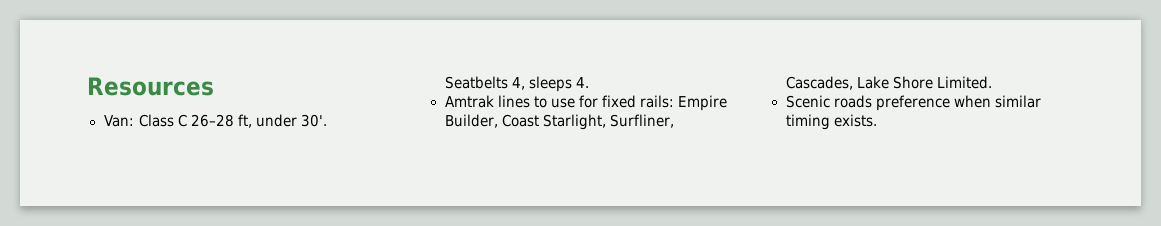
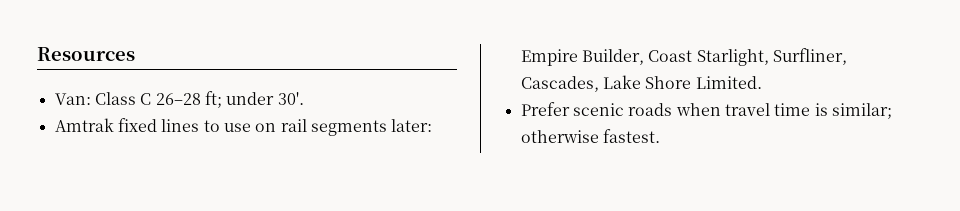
- Van: Class C 26–28 ft, under 30'. Seatbelts 4, sleeps 4.
+ Van: Class C 26–28 ft; under 30'.
- Amtrak lines to use for fixed rails: Empire Builder, Coast Starlight, Surfliner, Cascades, Lake Shore Limited.
+ Amtrak fixed lines to use on rail segments later: Empire Builder, Coast Starlight, Surfliner, Cascades, Lake Shore Limited.
- Scenic roads preference when similar timing exists.
+ Prefer scenic roads when travel time is similar; otherwise fastest.

